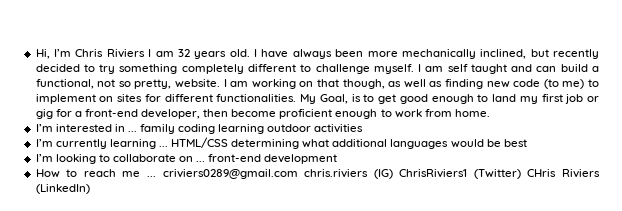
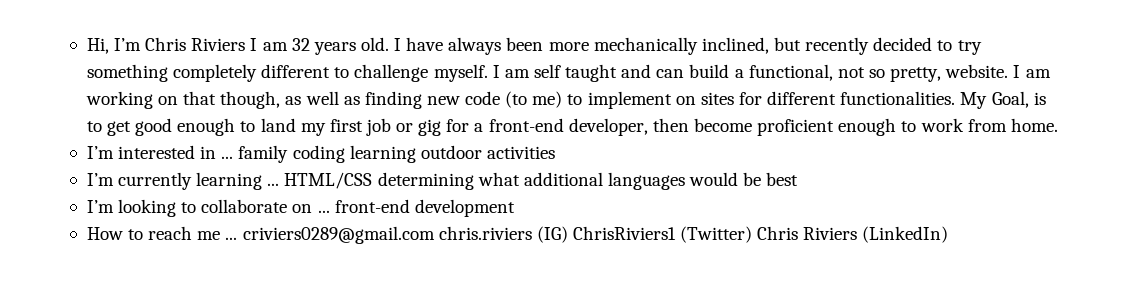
- How to reach me ... criviers0289@gmail.com chris.riviers (IG) ChrisRiviers1 (Twitter) CHris Riviers (LinkedIn)
+ How to reach me ... criviers0289@gmail.com chris.riviers (IG) ChrisRiviers1 (Twitter) Chris Riviers (LinkedIn)

